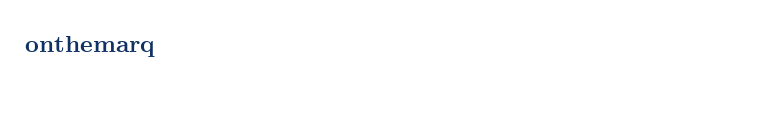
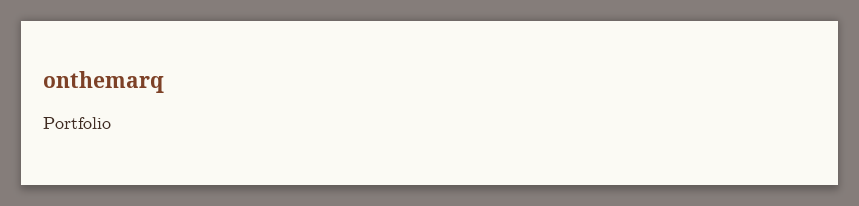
+ Portfolio

